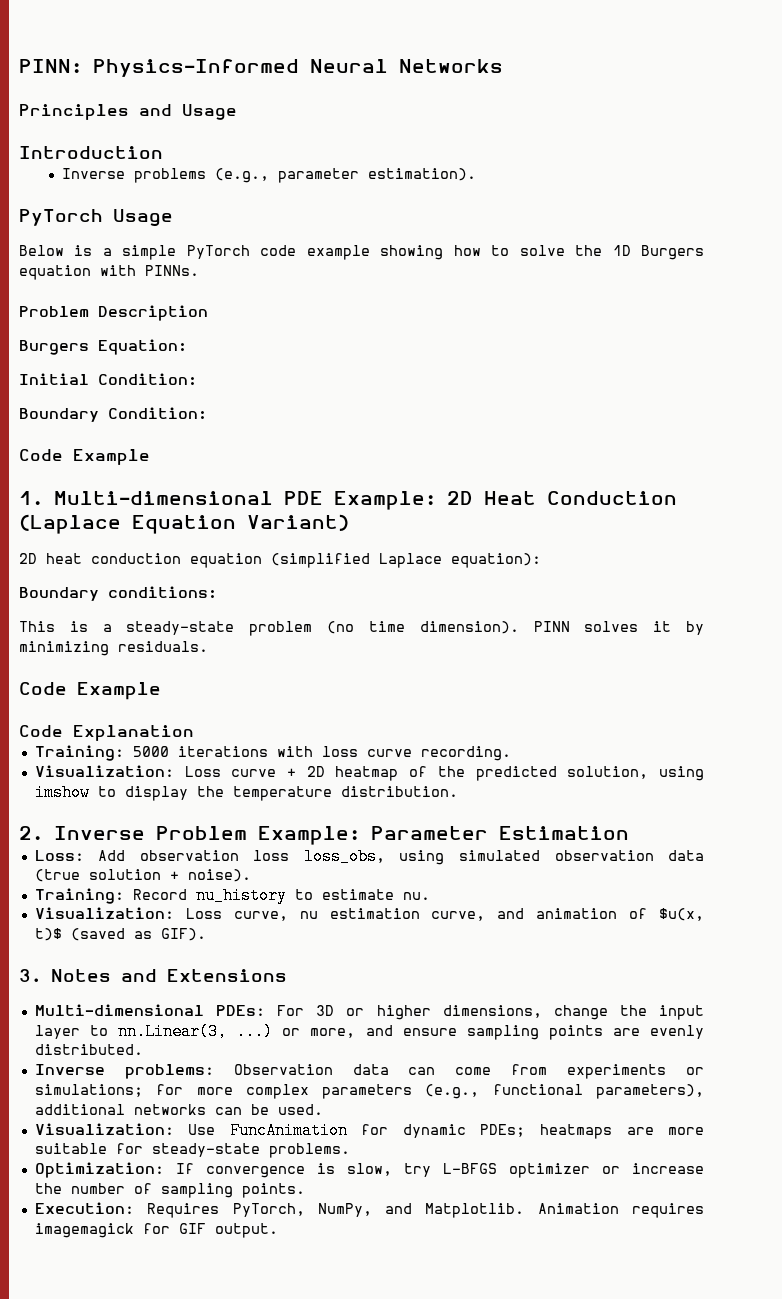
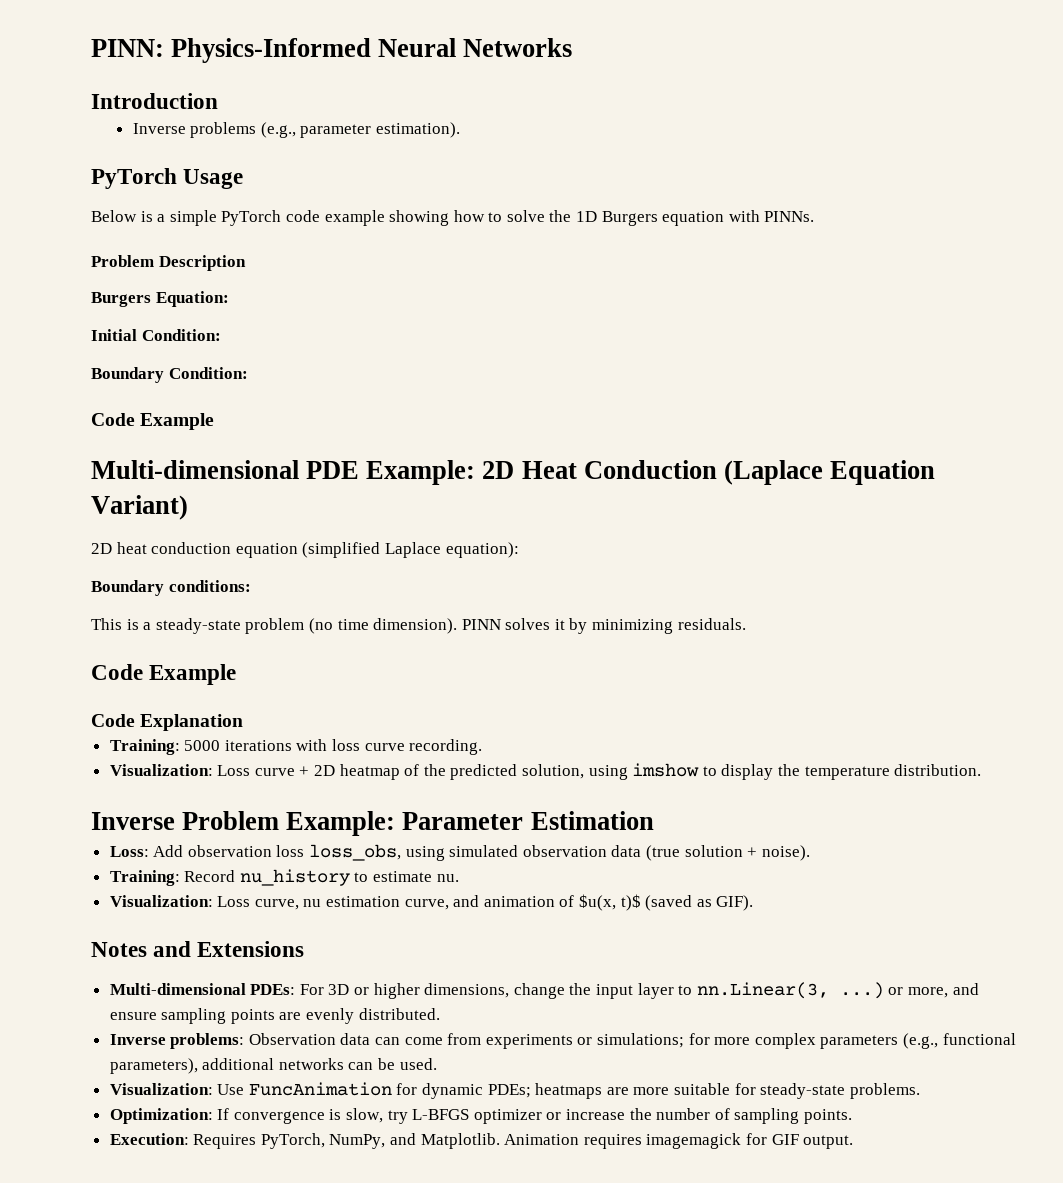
- Principles and Usage
- 1. Multi-dimensional PDE Example: 2D Heat Conduction (Laplace Equation Variant)
+ Multi-dimensional PDE Example: 2D Heat Conduction (Laplace Equation Variant)
- 2. Inverse Problem Example: Parameter Estimation
+ Inverse Problem Example: Parameter Estimation
- 3. Notes and Extensions
+ Notes and Extensions

